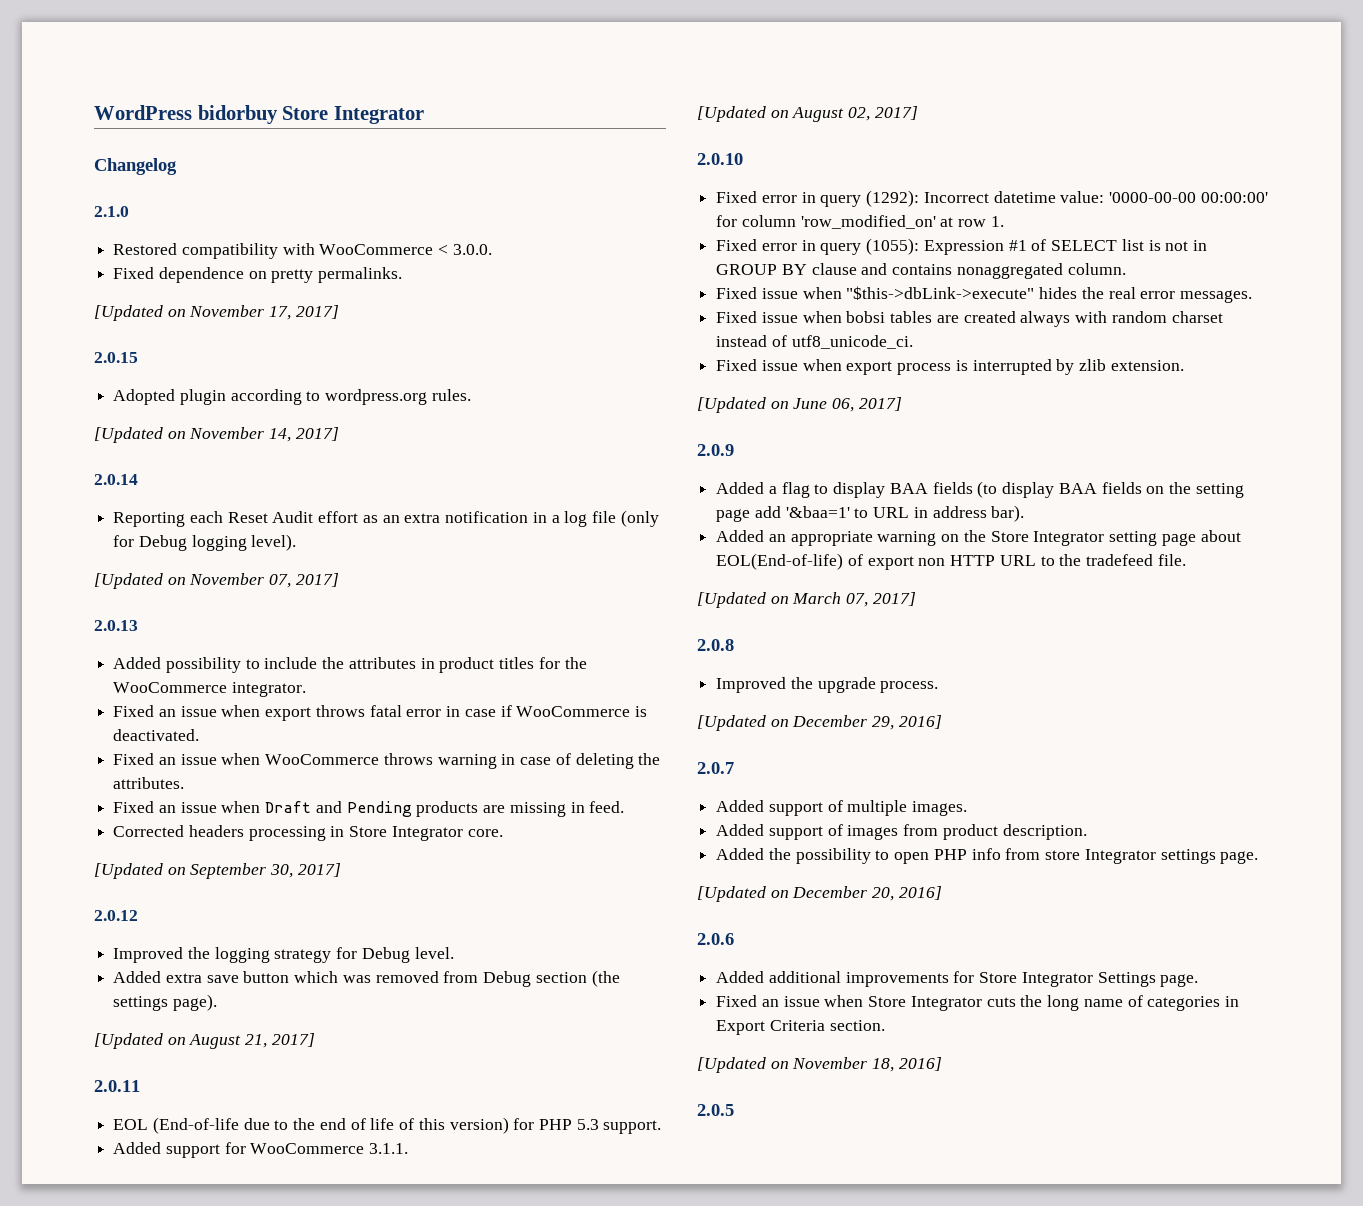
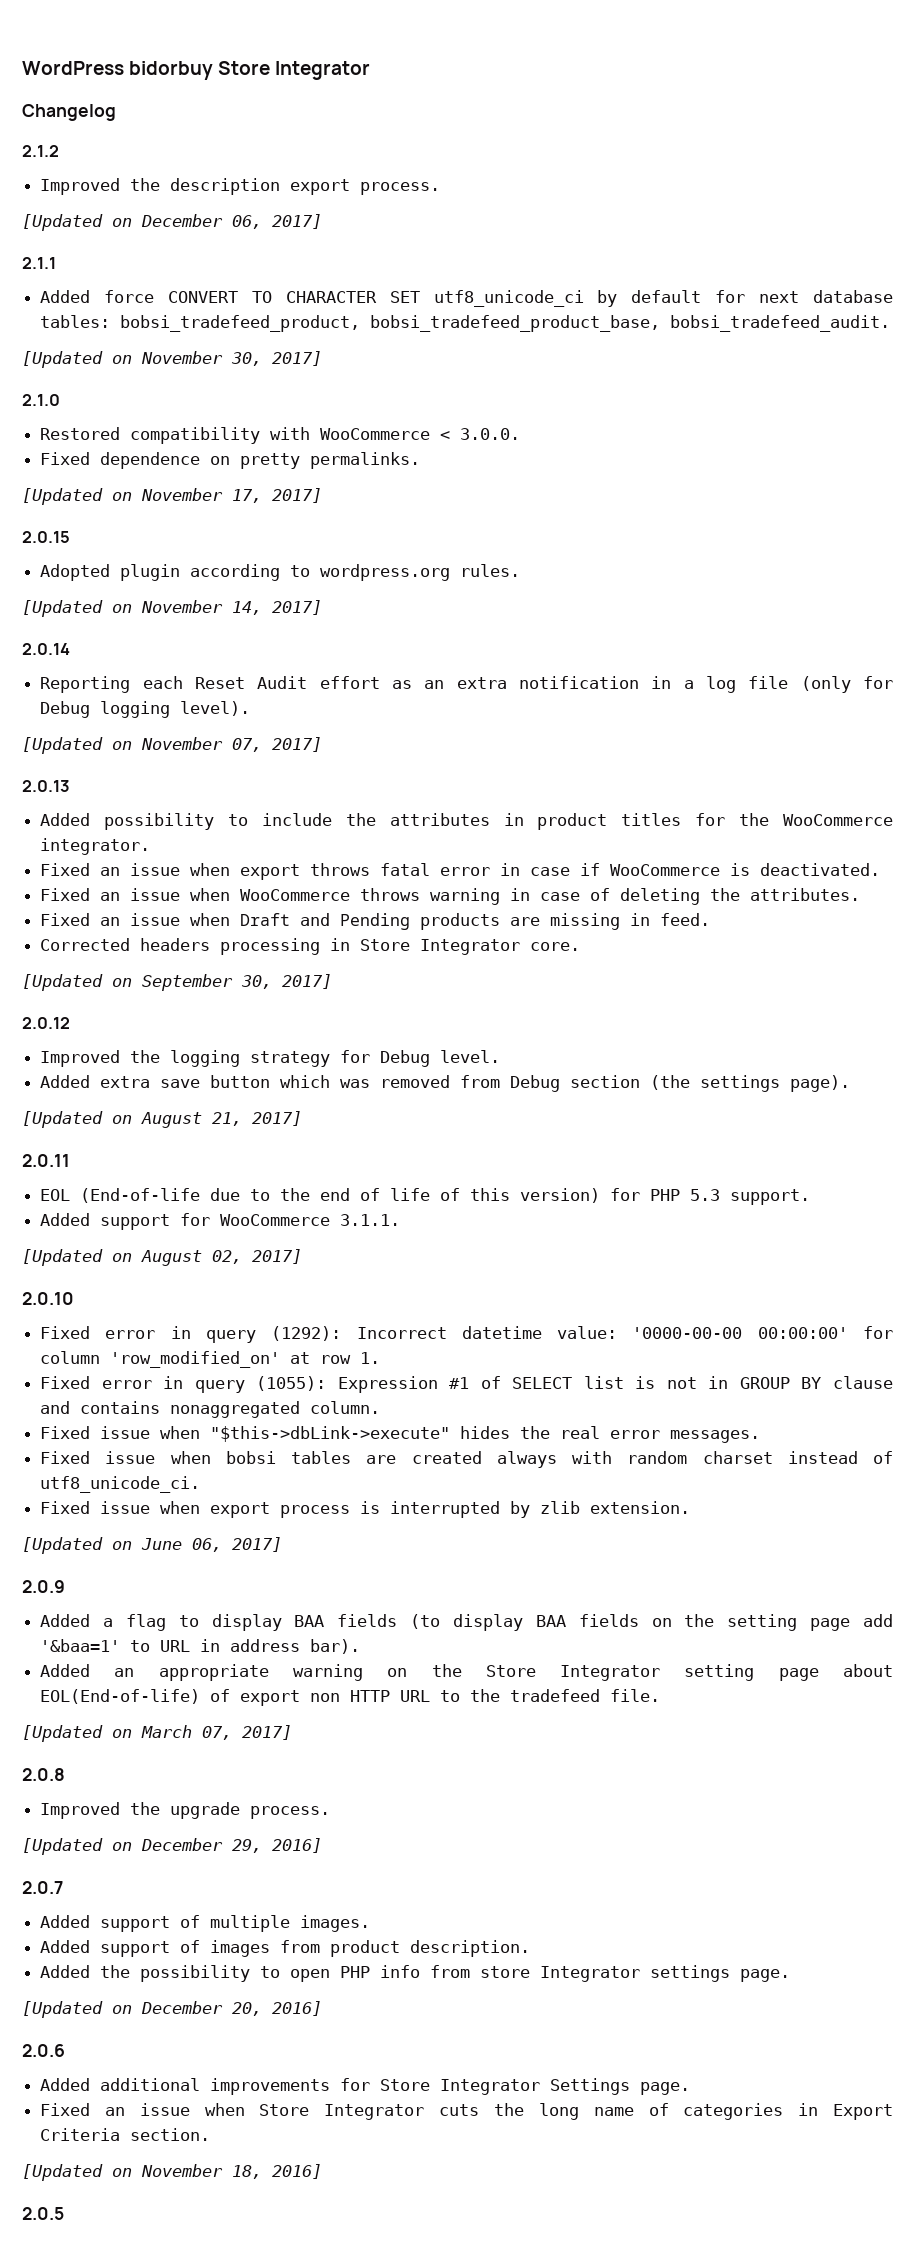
+ 2.1.2
+ Improved the description export process.
+ [Updated on December 06, 2017]
+ 2.1.1
+ Added force CONVERT TO CHARACTER SET utf8_unicode_ci by default for next database tables: bobsi_tradefeed_product, bobsi_tradefeed_product_base, bobsi_tradefeed_audit.
+ [Updated on November 30, 2017]

